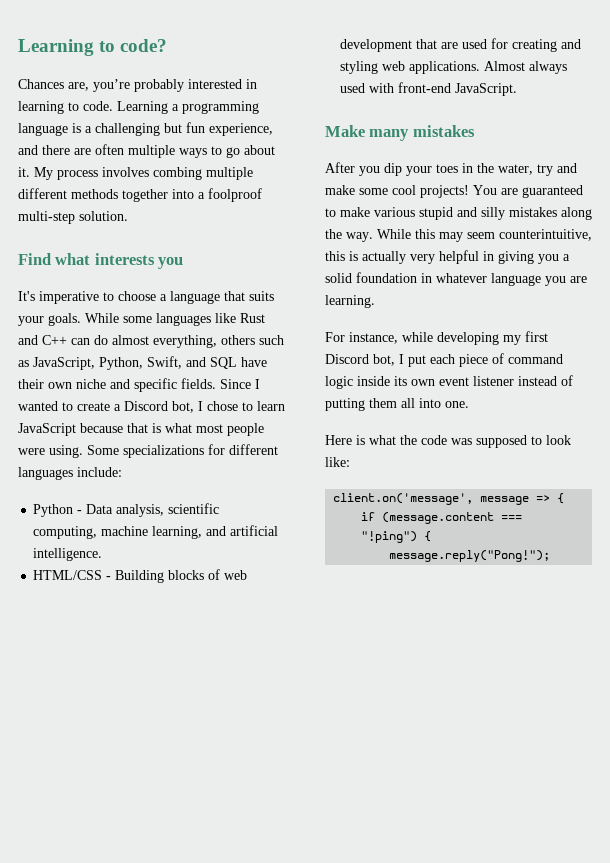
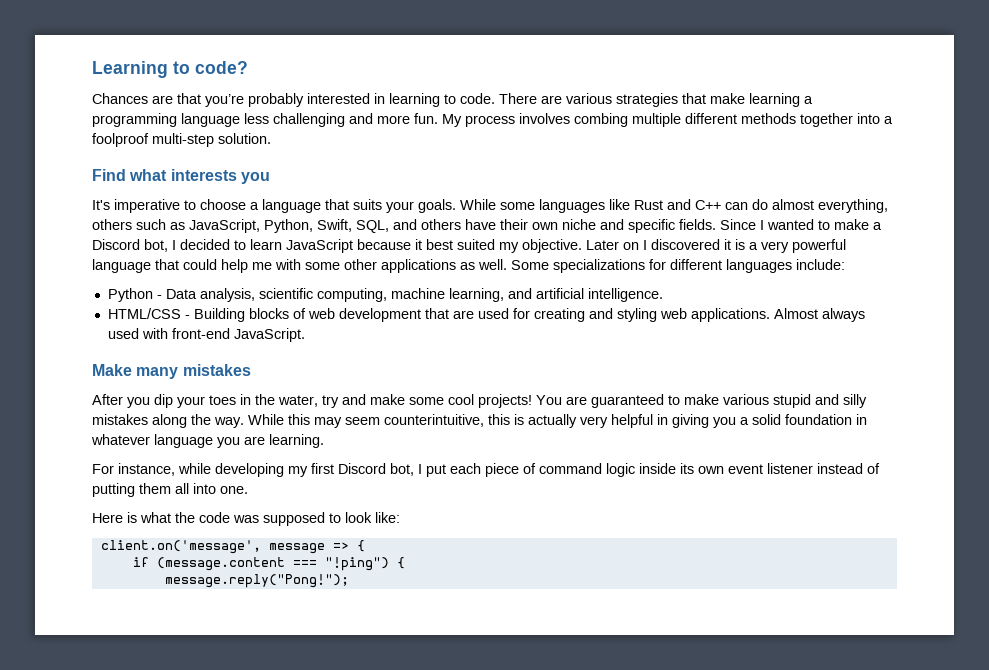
- Chances are, you’re probably interested in learning to code.
+ Chances are that you’re probably interested in learning to code.
- Learning a programming language is a challenging but fun experience, and there are often multiple ways to go about it.
+ There are various strategies that make learning a programming language less challenging and more fun.
- While some languages like Rust and C++ can do almost everything, others such as JavaScript, Python, Swift, and SQL have their own niche and specific fields.
+ While some languages like Rust and C++ can do almost everything, others such as JavaScript, Python, Swift, SQL, and others have their own niche and specific fields.
- Since I wanted to create a Discord bot, I chose to learn JavaScript because that is what most people were using.
+ Since I wanted to make a Discord bot, I decided to learn JavaScript because it best suited my objective. Later on I discovered it is a very powerful language that could help me with some other applications as well.

